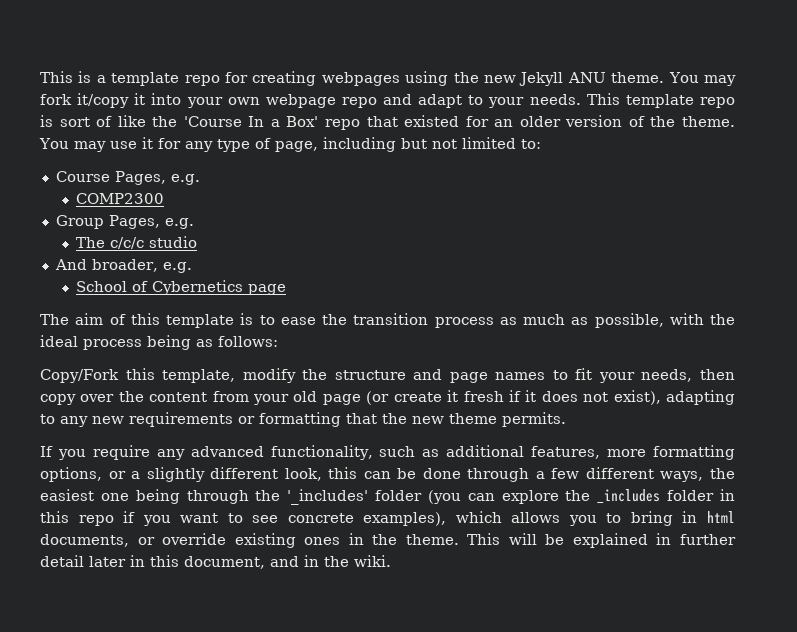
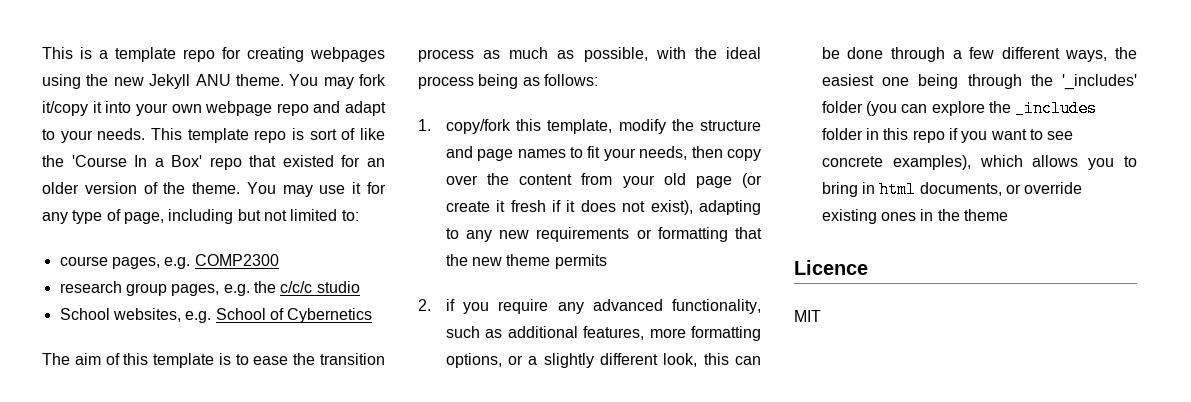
- Course Pages, e.g.
- COMP2300
+ course pages, e.g. COMP2300
- Group Pages, e.g.
- The c/c/c studio
+ research group pages, e.g. the c/c/c studio
- And broader, e.g.
- School of Cybernetics page
+ School websites, e.g. School of Cybernetics
- Copy/Fork this template, modify the structure and page names to fit your needs, then copy over the content from your old page (or create it fresh if it does not exist), adapting to any new requirements or formatting that the new theme permits.
- If you require any advanced functionality, such as additional features, more formatting options, or a slightly different look, this can be done through a few different ways, the easiest one being through the '_includes' folder (you can explore the _includes folder in this repo if you want to see concrete examples), which allows you to bring in html documents, or override existing ones in the theme. This will be explained in further detail later in this document, and in the wiki.
+ 1. copy/fork this template, modify the structure and page names to fit your needs, then copy over the content from your old page (or create it fresh if it does not exist), adapting to any new requirements or formatting that the new theme permits
+ 2. if you require any advanced functionality, such as additional features, more formatting options, or a slightly different look, this can be done through a few different ways, the easiest one being through the '_includes' folder (you can explore the _includes folder in this repo if you want to see concrete examples), which allows you to bring in html documents, or override existing ones in the theme
+ Licence
+ MIT

